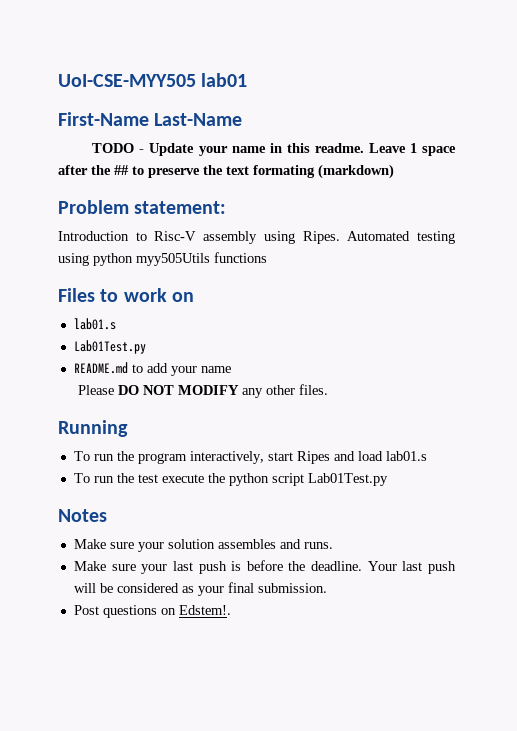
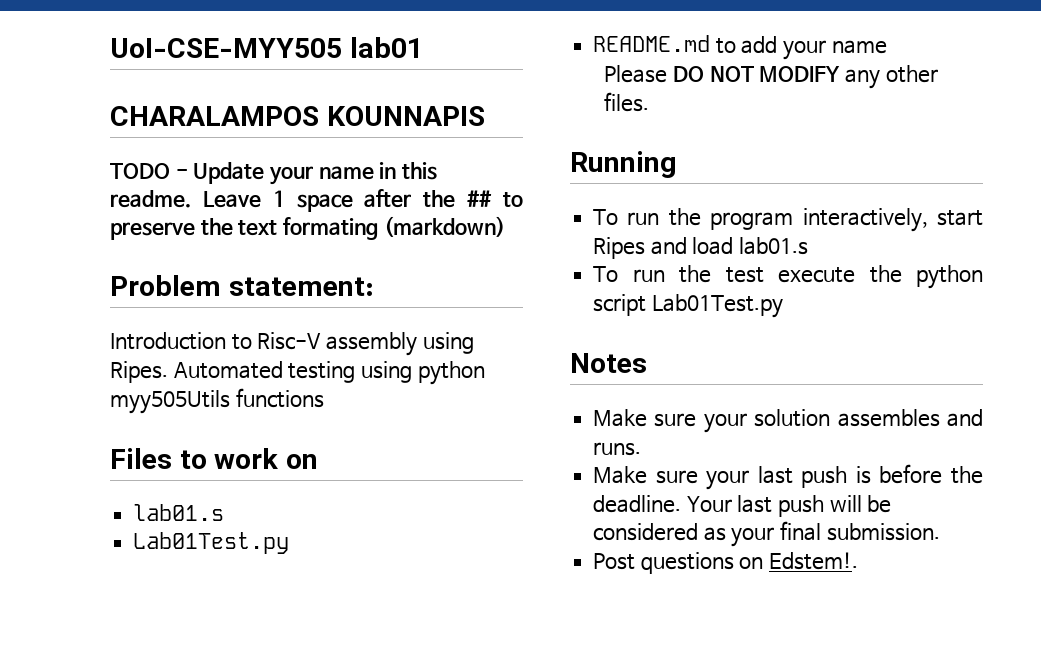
- First-Name Last-Name
+ CHARALAMPOS KOUNNAPIS

